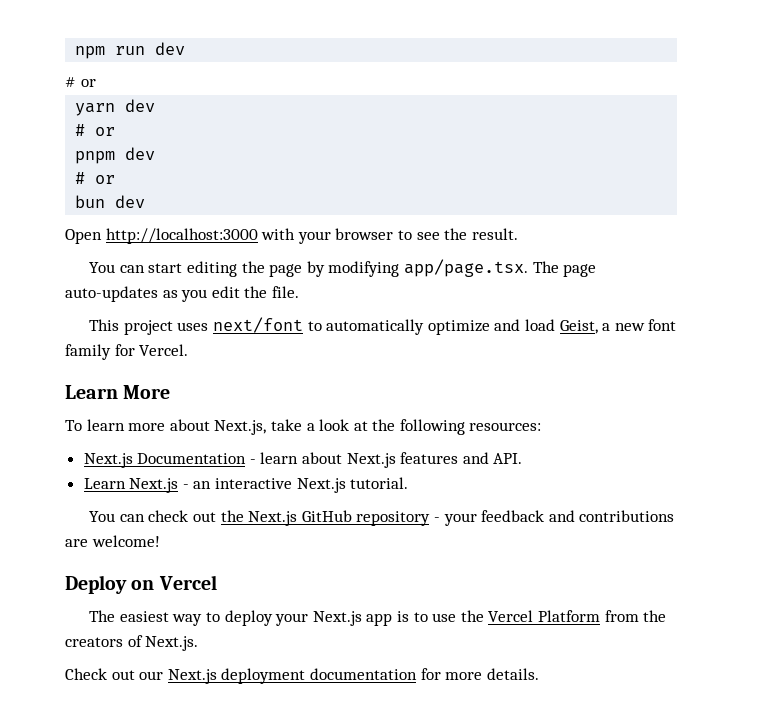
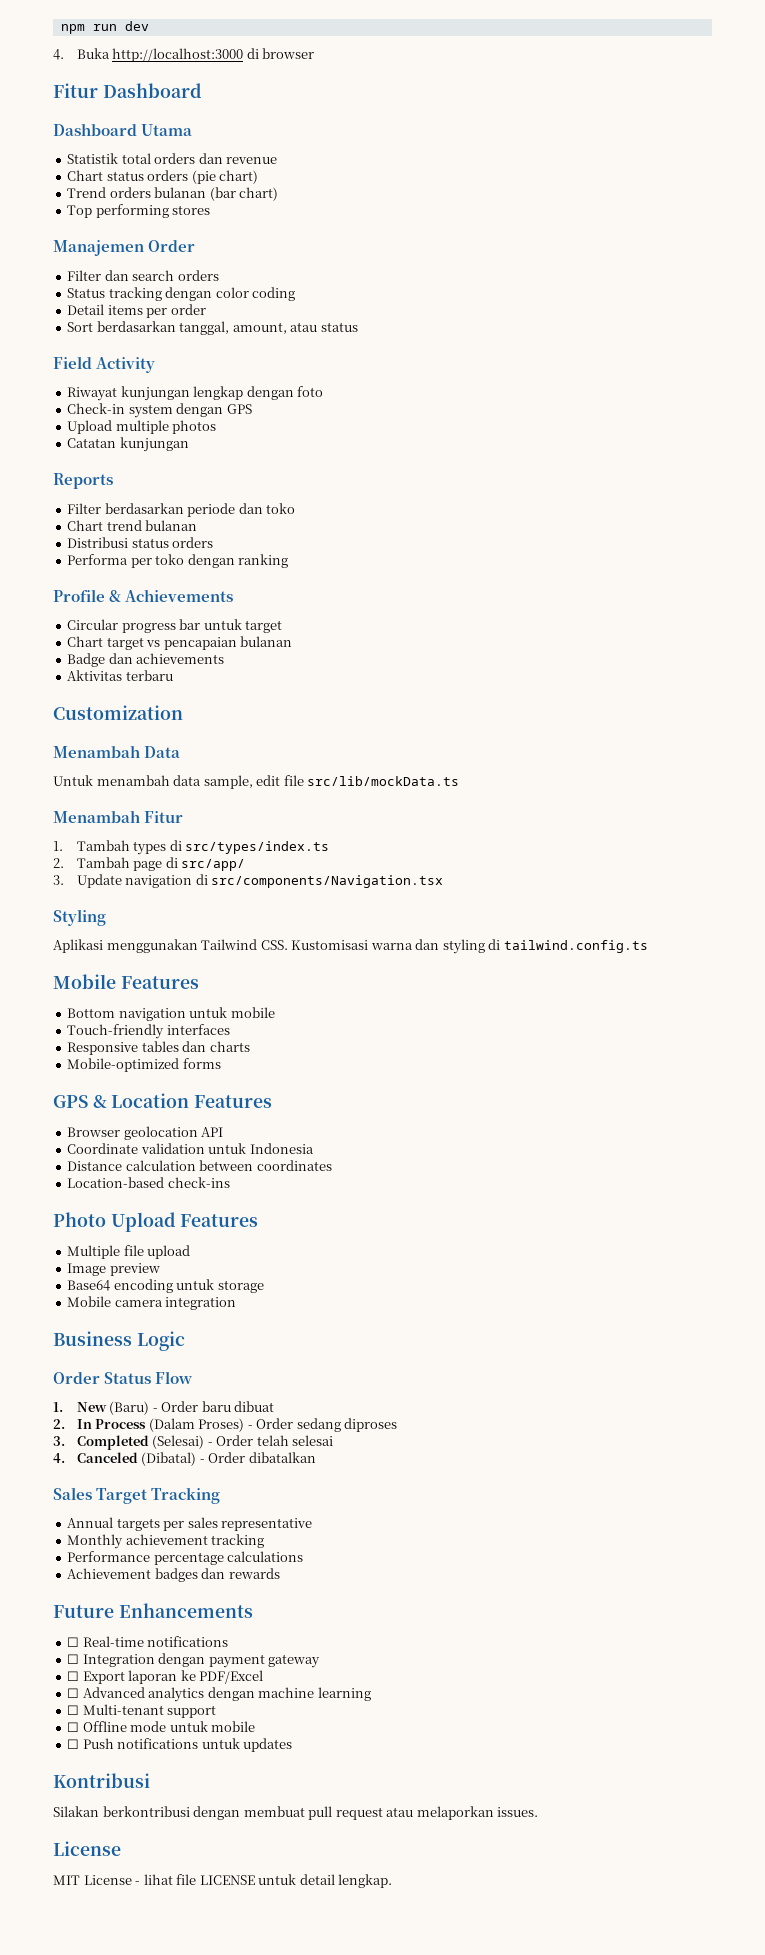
  npm run dev
- # or
- yarn dev
- # or
- pnpm dev
- # or
- bun dev
- Open http://localhost:3000 with your browser to see the result.
- You can start editing the page by modifying app/page.tsx. The page auto-updates as you edit the file.
- This project uses next/font to automatically optimize and load Geist, a new font family for Vercel.
- Learn More
- To learn more about Next.js, take a look at the following resources:
- Next.js Documentation - learn about Next.js features and API.
- Learn Next.js - an interactive Next.js tutorial.
- You can check out the Next.js GitHub repository - your feedback and contributions are welcome!
- Deploy on Vercel
- The easiest way to deploy your Next.js app is to use the Vercel Platform from the creators of Next.js.
- Check out our Next.js deployment documentation for more details.
+ 4. Buka http://localhost:3000 di browser
+ Fitur Dashboard
+ Dashboard Utama
+ Statistik total orders dan revenue
+ Chart status orders (pie chart)
+ Trend orders bulanan (bar chart)
+ Top performing stores
+ Manajemen Order
+ Filter dan search orders
+ Status tracking dengan color coding
+ Detail items per order
+ Sort berdasarkan tanggal, amount, atau status
+ Field Activity
+ Riwayat kunjungan lengkap dengan foto
+ Check-in system dengan GPS
+ Upload multiple photos
+ Catatan kunjungan
+ Reports
+ Filter berdasarkan periode dan toko
+ Chart trend bulanan
+ Distribusi status orders
+ Performa per toko dengan ranking
+ Profile & Achievements
+ Circular progress bar untuk target
+ Chart target vs pencapaian bulanan
+ Badge dan achievements
+ Aktivitas terbaru
+ Customization
+ Menambah Data
+ Untuk menambah data sample, edit file src/lib/mockData.ts
+ Menambah Fitur
+ 1. Tambah types di src/types/index.ts
+ 2. Tambah page di src/app/
+ 3. Update navigation di src/components/Navigation.tsx
+ Styling
+ Aplikasi menggunakan Tailwind CSS. Kustomisasi warna dan styling di tailwind.config.ts
+ Mobile Features
+ Bottom navigation untuk mobile
+ Touch-friendly interfaces
+ Responsive tables dan charts
+ Mobile-optimized forms
+ GPS & Location Features
+ Browser geolocation API
+ Coordinate validation untuk Indonesia
+ Distance calculation between coordinates
+ Location-based check-ins
+ Photo Upload Features
+ Multiple file upload
+ Image preview
+ Base64 encoding untuk storage
+ Mobile camera integration
+ Business Logic
+ Order Status Flow
+ 1. New (Baru) - Order baru dibuat
+ 2. In Process (Dalam Proses) - Order sedang diproses
+ 3. Completed (Selesai) - Order telah selesai
+ 4. Canceled (Dibatal) - Order dibatalkan
+ Sales Target Tracking
+ Annual targets per sales representative
+ Monthly achievement tracking
+ Performance percentage calculations
+ Achievement badges dan rewards
+ Future Enhancements
+ ☐ Real-time notifications
+ ☐ Integration dengan payment gateway
+ ☐ Export laporan ke PDF/Excel
+ ☐ Advanced analytics dengan machine learning
+ ☐ Multi-tenant support
+ ☐ Offline mode untuk mobile
+ ☐ Push notifications untuk updates
+ Kontribusi
+ Silakan berkontribusi dengan membuat pull request atau melaporkan issues.
+ License
+ MIT License - lihat file LICENSE untuk detail lengkap.

